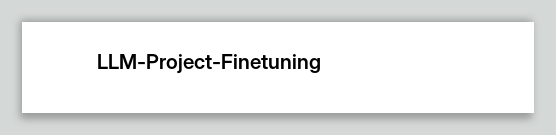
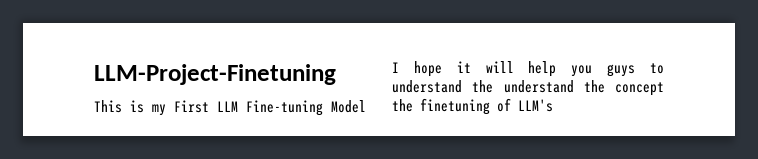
+ This is my First LLM Fine-tuning Model I hope it will help you guys to understand the understand the concept the finetuning of LLM's

